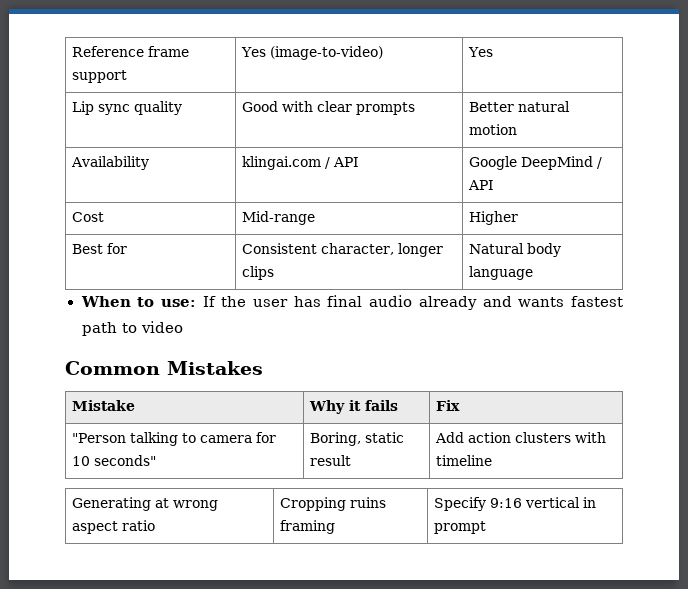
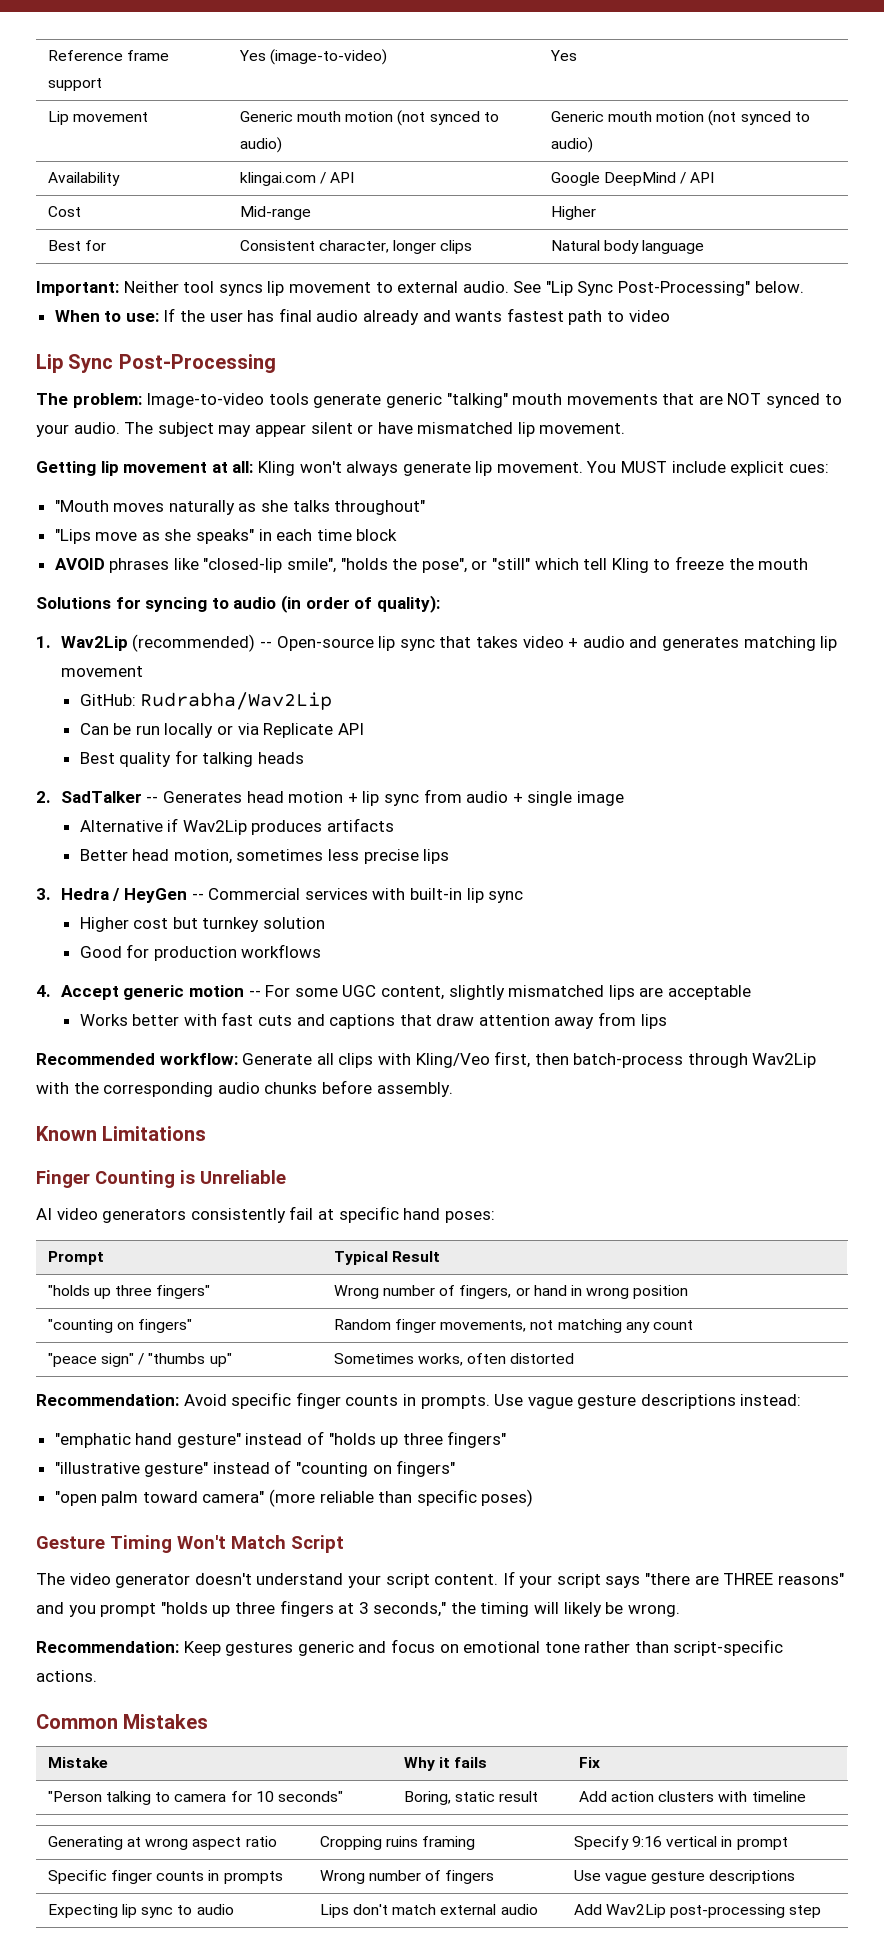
- Lip sync quality | Good with clear prompts | Better natural motion
+ Lip movement | Generic mouth motion (not synced to audio) | Generic mouth motion (not synced to audio)
+ Important: Neither tool syncs lip movement to external audio. See "Lip Sync Post-Processing" below.
+ Lip Sync Post-Processing
+ The problem: Image-to-video tools generate generic "talking" mouth movements that are NOT synced to your audio. The subject may appear silent or have mismatched lip movement.
+ Getting lip movement at all: Kling won't always generate lip movement. You MUST include explicit cues:
+ "Mouth moves naturally as she talks throughout"
+ "Lips move as she speaks" in each time block
+ AVOID phrases like "closed-lip smile", "holds the pose", or "still" which tell Kling to freeze the mouth
+ Solutions for syncing to audio (in order of quality):
+ 1. Wav2Lip (recommended) -- Open-source lip sync that takes video + audio and generates matching lip movement
+ GitHub: Rudrabha/Wav2Lip
+ Can be run locally or via Replicate API
+ Best quality for talking heads
+ 2. SadTalker -- Generates head motion + lip sync from audio + single image
+ Alternative if Wav2Lip produces artifacts
+ Better head motion, sometimes less precise lips
+ 3. Hedra / HeyGen -- Commercial services with built-in lip sync
+ Higher cost but turnkey solution
+ Good for production workflows
+ 4. Accept generic motion -- For some UGC content, slightly mismatched lips are acceptable
+ Works better with fast cuts and captions that draw attention away from lips
+ Recommended workflow: Generate all clips with Kling/Veo first, then batch-process through Wav2Lip with the corresponding audio chunks before assembly.
+ Known Limitations
+ Finger Counting is Unreliable
+ AI video generators consistently fail at specific hand poses:
+ Prompt | Typical Result
+ "holds up three fingers" | Wrong number of fingers, or hand in wrong position
+ "counting on fingers" | Random finger movements, not matching any count
+ "peace sign" / "thumbs up" | Sometimes works, often distorted
+ Recommendation: Avoid specific finger counts in prompts. Use vague gesture descriptions instead:
+ "emphatic hand gesture" instead of "holds up three fingers"
+ "illustrative gesture" instead of "counting on fingers"
+ "open palm toward camera" (more reliable than specific poses)
+ Gesture Timing Won't Match Script
+ The video generator doesn't understand your script content. If your script says "there are THREE reasons" and you prompt "holds up three fingers at 3 seconds," the timing will likely be wrong.
+ Recommendation: Keep gestures generic and focus on emotional tone rather than script-specific actions.
+ Specific finger counts in prompts | Wrong number of fingers | Use vague gesture descriptions
+ Expecting lip sync to audio | Lips don't match external audio | Add Wav2Lip post-processing step

